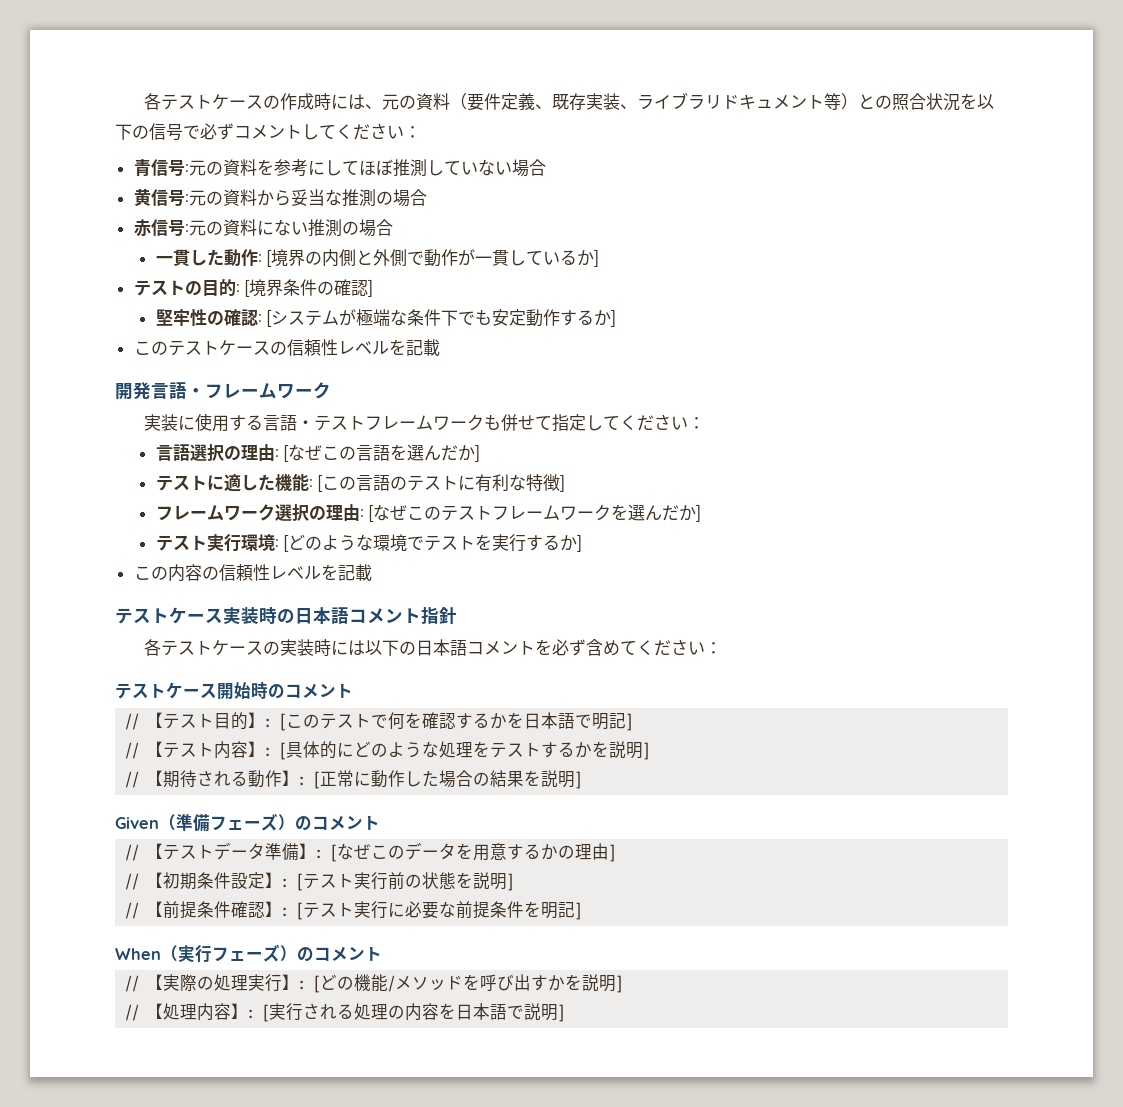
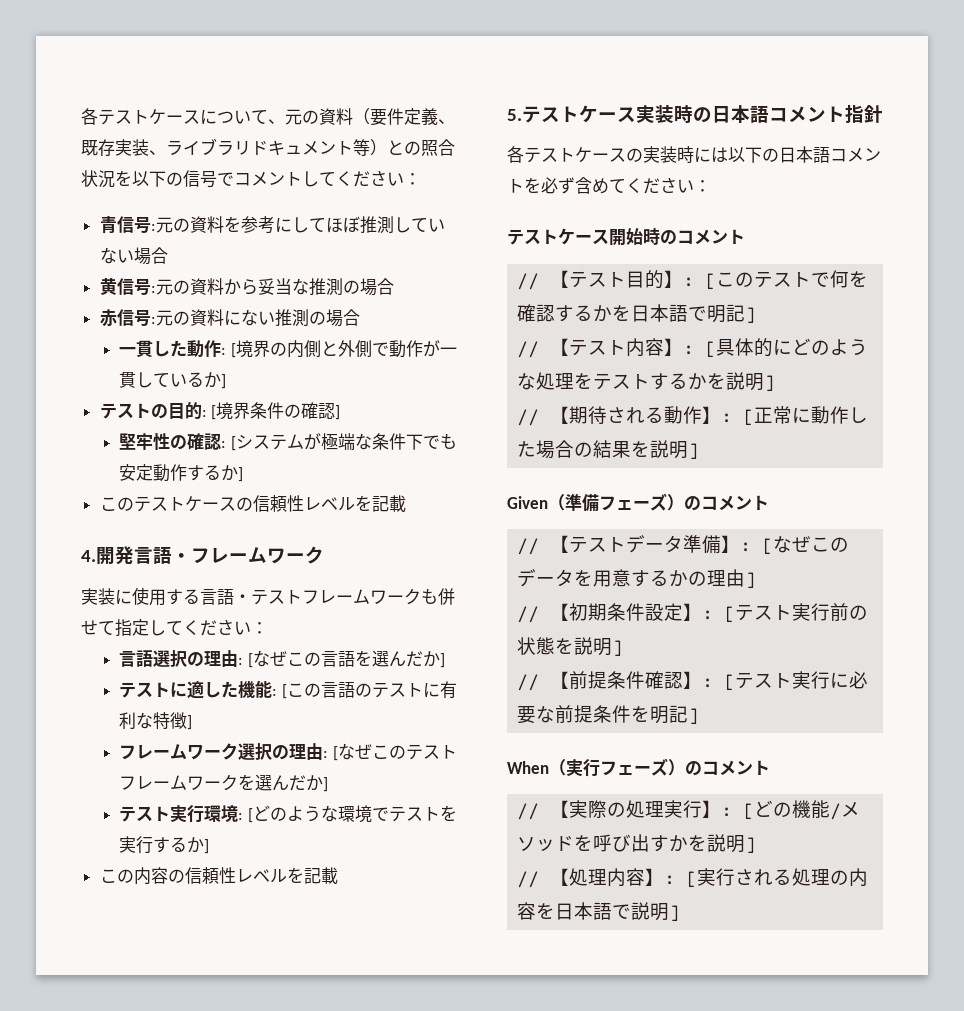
- 各テストケースの作成時には、元の資料（要件定義、既存実装、ライブラリドキュメント等）との照合状況を以下の信号で必ずコメントしてください：
+ 各テストケースについて、元の資料（要件定義、既存実装、ライブラリドキュメント等）との照合状況を以下の信号でコメントしてください：
- 開発言語・フレームワーク
+ 4.開発言語・フレームワーク
- テストケース実装時の日本語コメント指針
+ 5.テストケース実装時の日本語コメント指針

